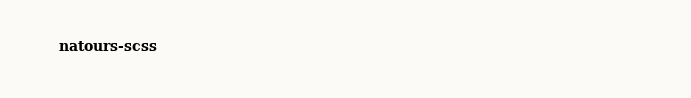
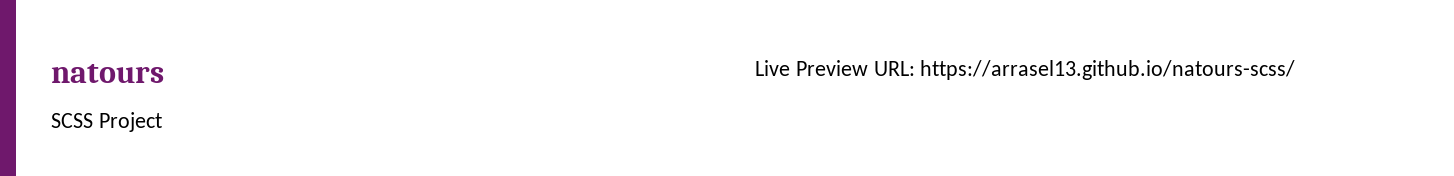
- natours-scss
+ natours
+ SCSS Project
+ Live Preview URL: https://arrasel13.github.io/natours-scss/

